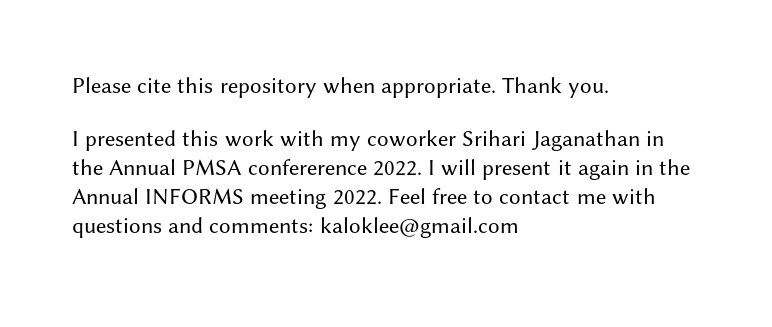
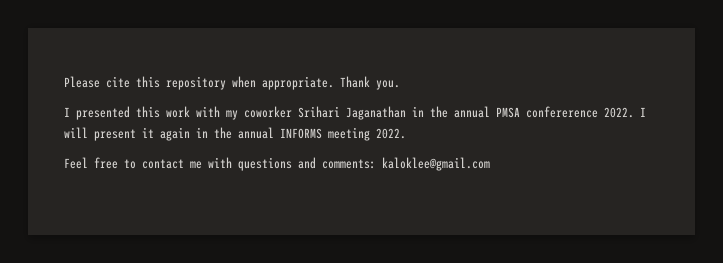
- I presented this work with my coworker Srihari Jaganathan in the Annual PMSA confererence 2022.
+ I presented this work with my coworker Srihari Jaganathan in the annual PMSA confererence 2022.
- I will present it again in the Annual INFORMS meeting 2022. Feel free to contact me with questions and comments: kaloklee@gmail.com
+ I will present it again in the annual INFORMS meeting 2022.
+ Feel free to contact me with questions and comments: kaloklee@gmail.com

